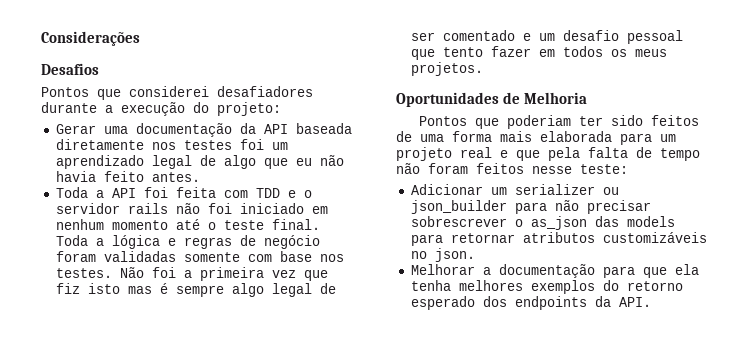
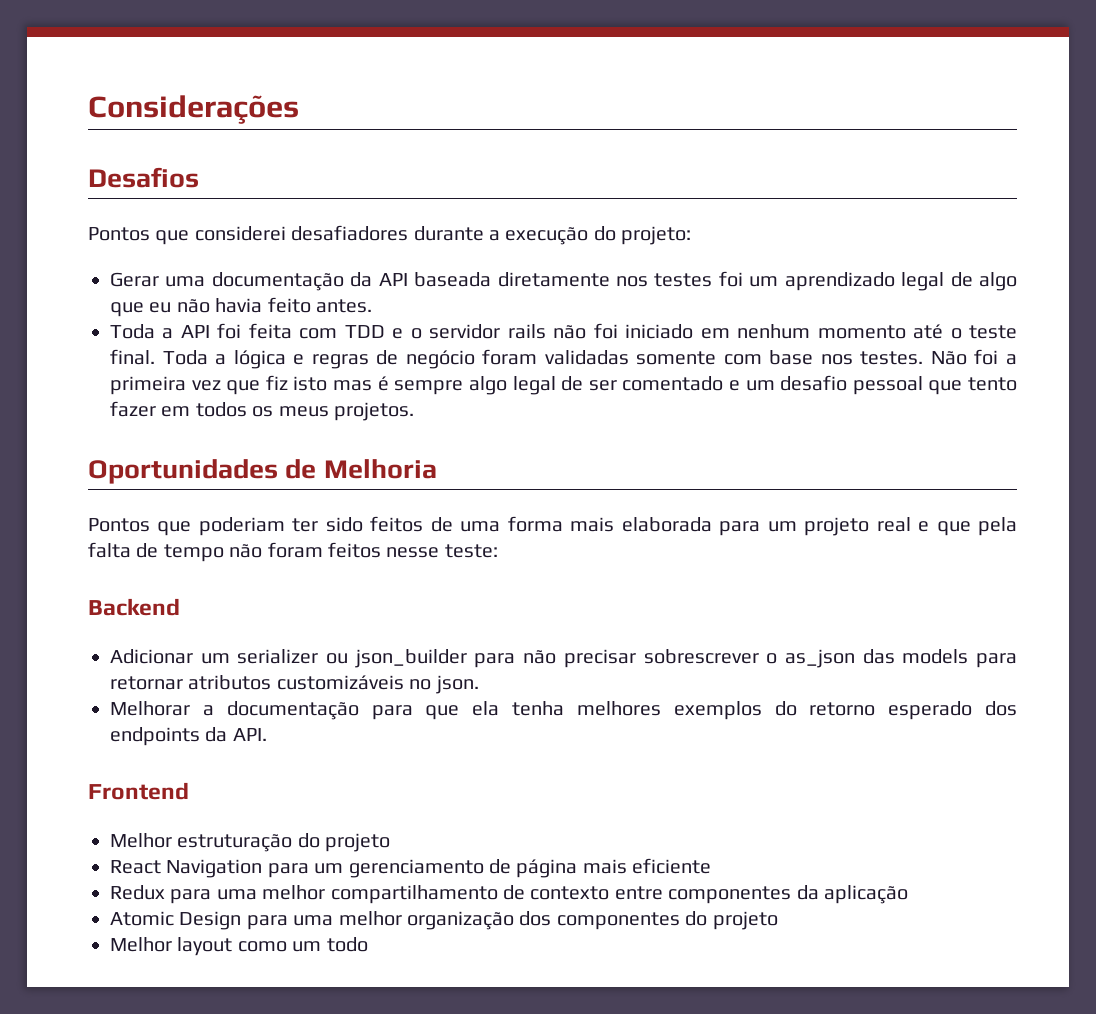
+ Backend
+ Frontend
+ Melhor estruturação do projeto
+ React Navigation para um gerenciamento de página mais eficiente
+ Redux para uma melhor compartilhamento de contexto entre componentes da aplicação
+ Atomic Design para uma melhor organização dos componentes do projeto
+ Melhor layout como um todo

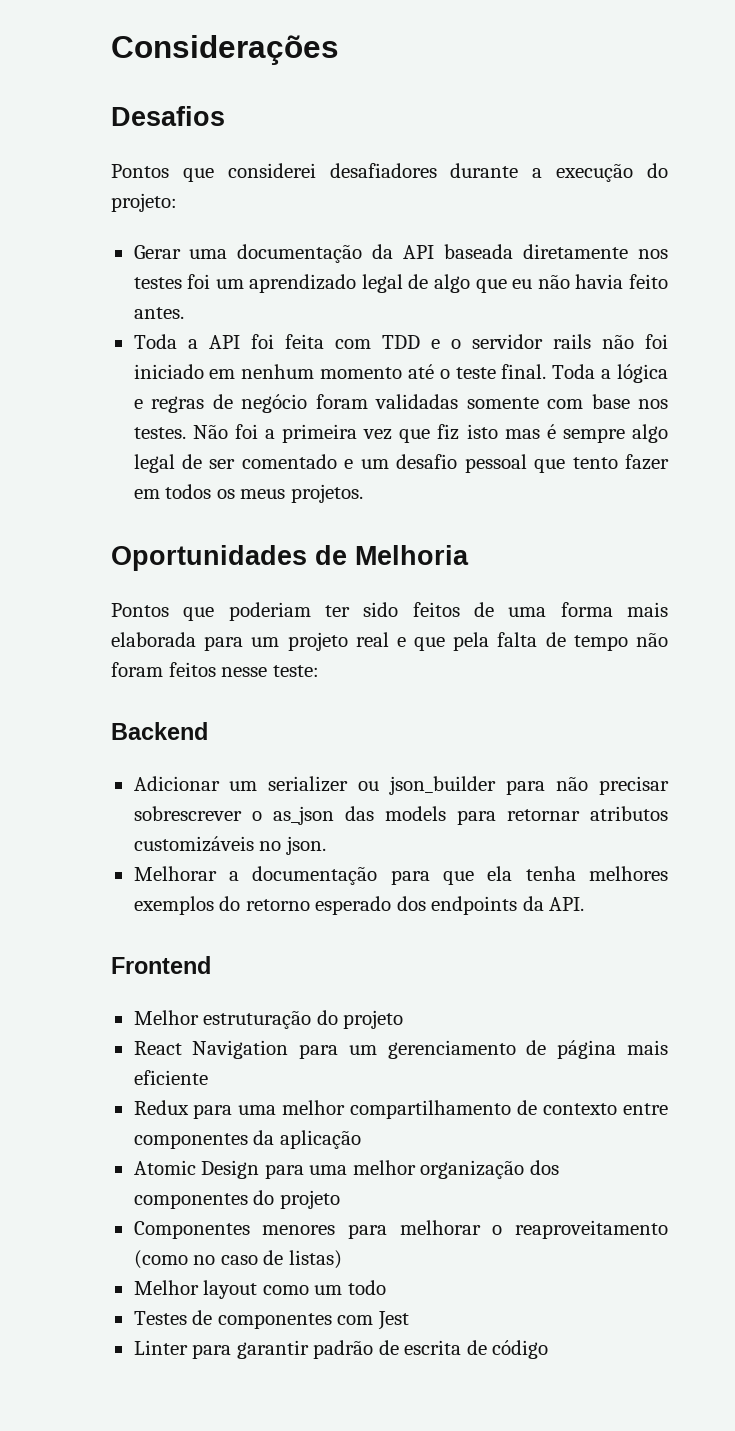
+ Componentes menores para melhorar o reaproveitamento (como no caso de listas)
+ Testes de componentes com Jest
+ Linter para garantir padrão de escrita de código

